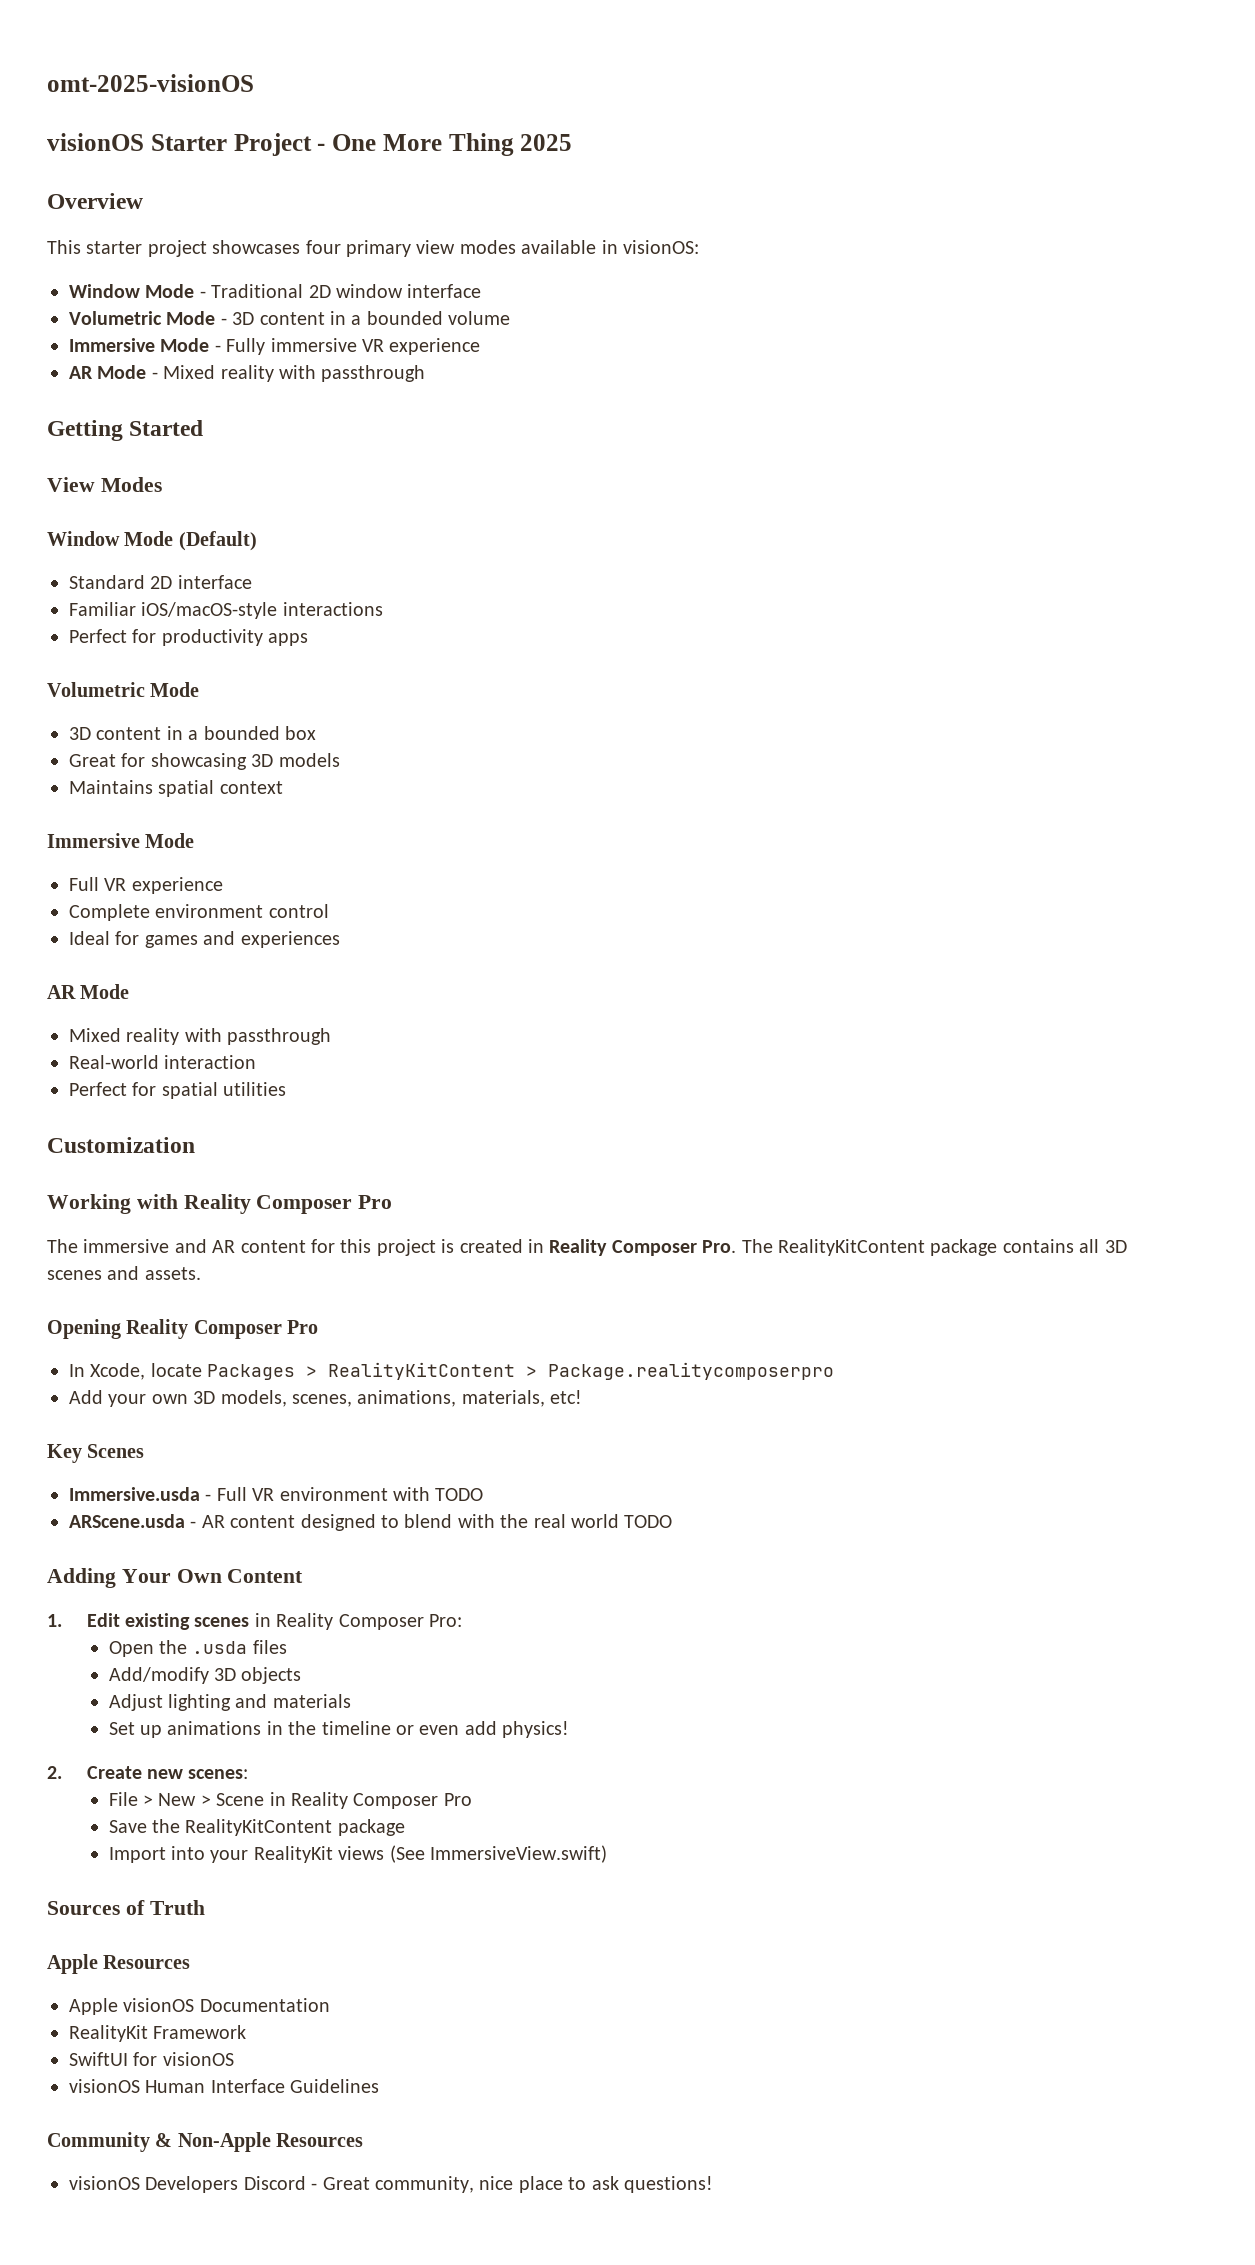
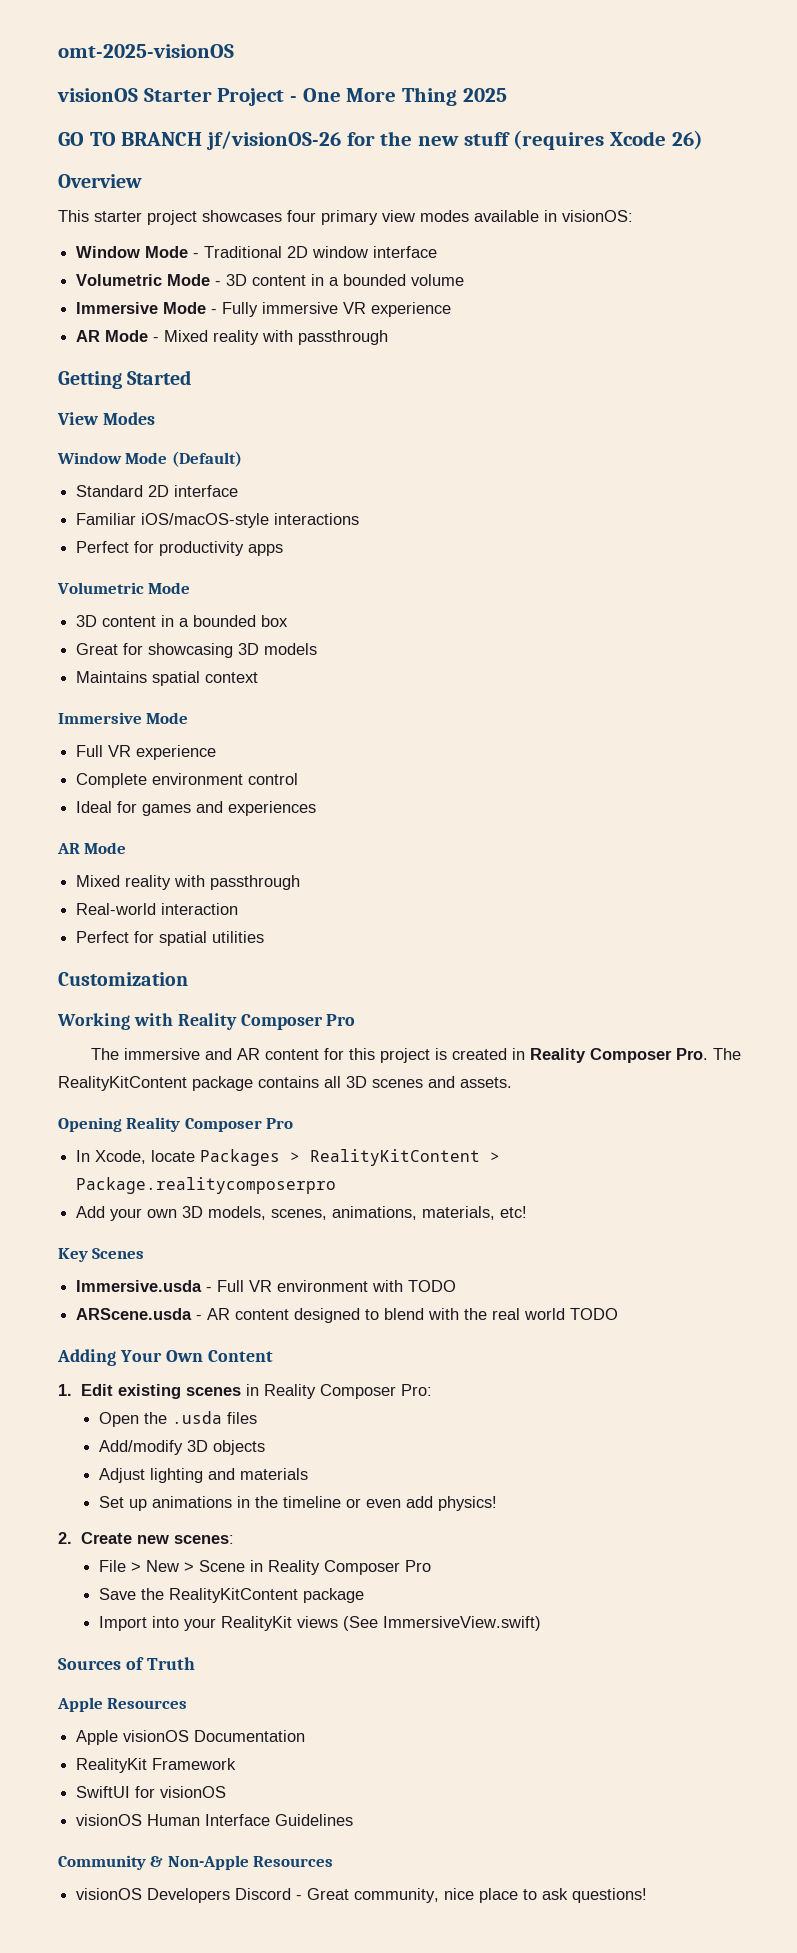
+ GO TO BRANCH jf/visionOS-26 for the new stuff (requires Xcode 26)

